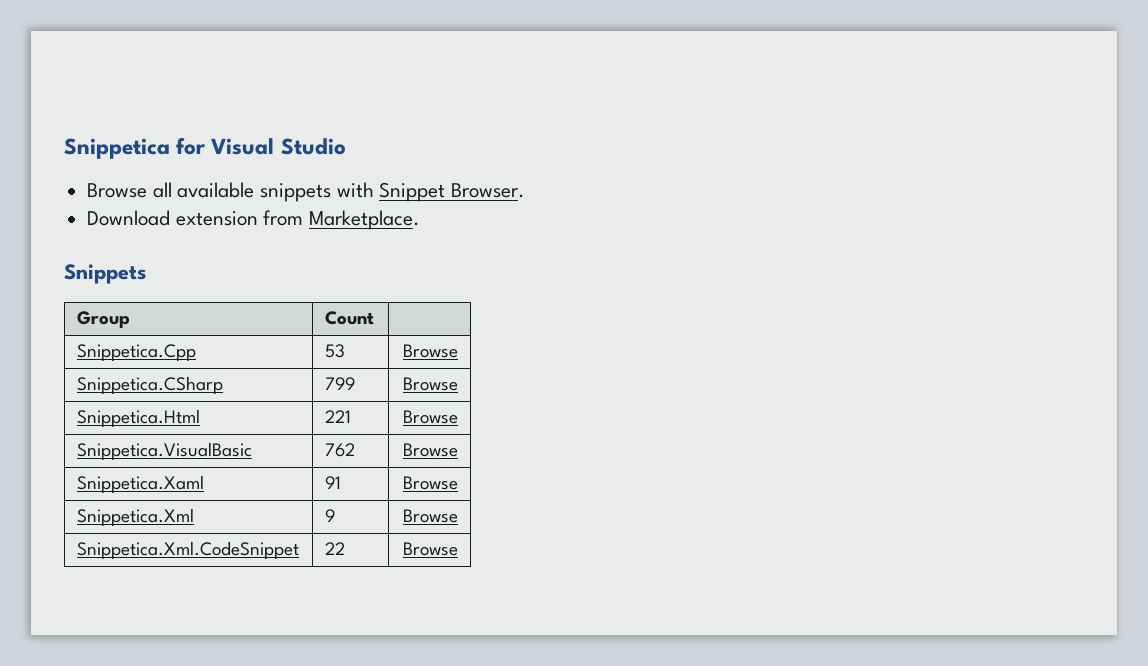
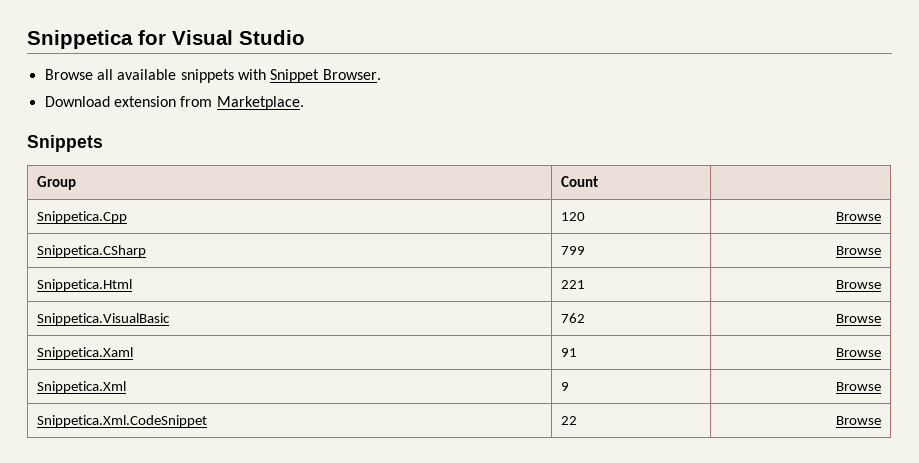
- Snippetica.Cpp | 53 | Browse
+ Snippetica.Cpp | 120 | Browse

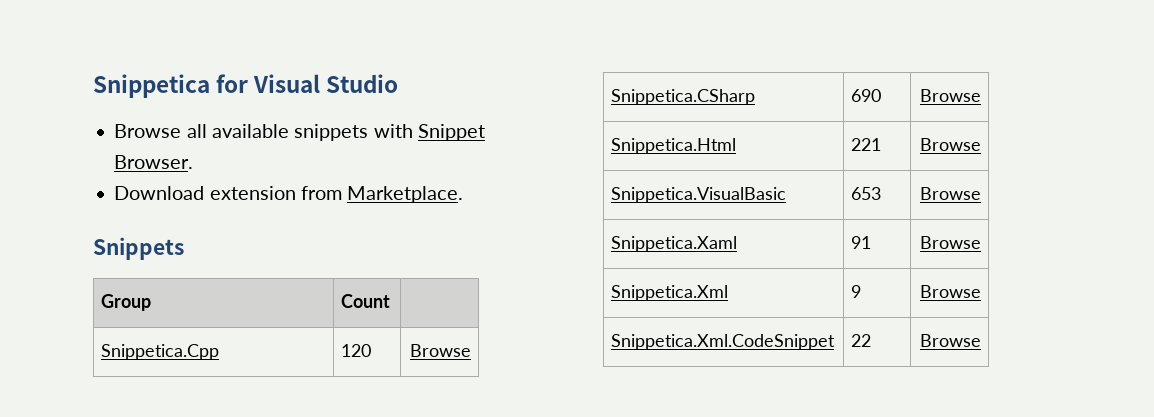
- Snippetica.CSharp | 799 | Browse
+ Snippetica.CSharp | 690 | Browse
- Snippetica.VisualBasic | 762 | Browse
+ Snippetica.VisualBasic | 653 | Browse

